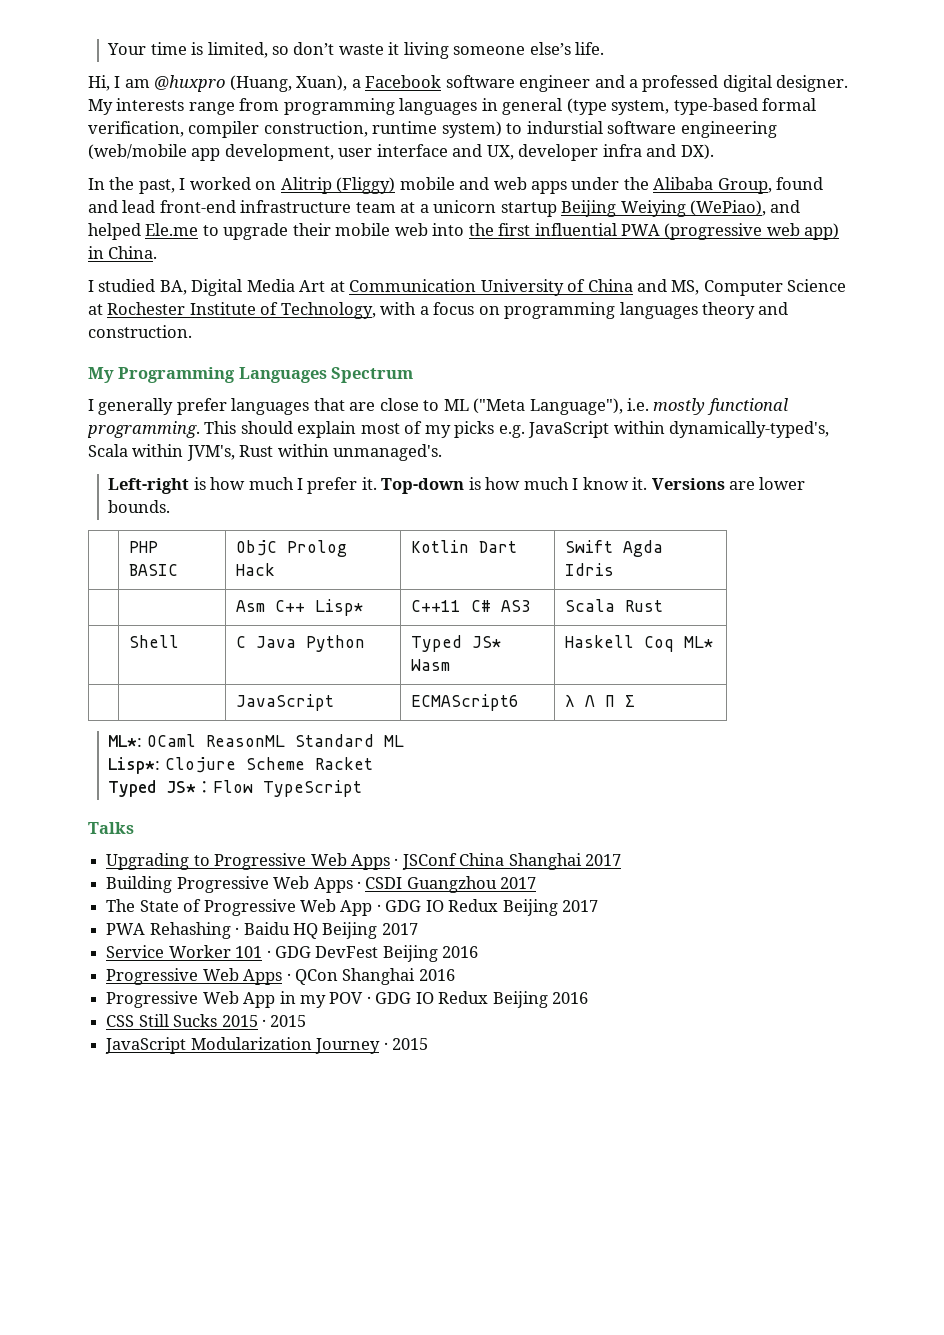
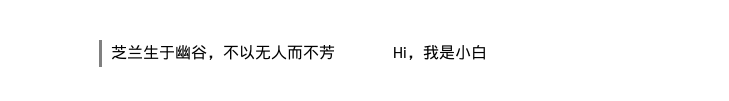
- Your time is limited, so don’t waste it living someone else’s life.
- Hi, I am @huxpro (Huang, Xuan), a Facebook software engineer and a professed digital designer. My interests range from programming languages in general (type system, type-based formal verification, compiler construction, runtime system) to indurstial software engineering (web/mobile app development, user interface and UX, developer infra and DX).
- In the past, I worked on Alitrip (Fliggy) mobile and web apps under the Alibaba Group, found and lead front-end infrastructure team at a unicorn startup Beijing Weiying (WePiao), and helped Ele.me to upgrade their mobile web into the first influential PWA (progressive web app) in China.
- I studied BA, Digital Media Art at Communication University of China and MS, Computer Science at Rochester Institute of Technology, with a focus on programming languages theory and construction.
- My Programming Languages Spectrum
- I generally prefer languages that are close to ML ("Meta Language"), i.e. mostly functional programming. This should explain most of my picks e.g. JavaScript within dynamically-typed's, Scala within JVM's, Rust within unmanaged's.
- Left-right is how much I prefer it. Top-down is how much I know it. Versions are lower bounds.
- | PHP BASIC | ObjC Prolog Hack | Kotlin Dart | Swift Agda Idris
- | | Asm C++ Lisp* | C++11 C# AS3 | Scala Rust
- | Shell | C Java Python | Typed JS* Wasm | Haskell Coq ML*
- | | JavaScript | ECMAScript6 | λ Λ Π Σ
- ML*: OCaml ReasonML Standard ML
- Lisp*: Clojure Scheme Racket
- Typed JS*：Flow TypeScript
- Talks
- Upgrading to Progressive Web Apps · JSConf China Shanghai 2017
- Building Progressive Web Apps · CSDI Guangzhou 2017
- The State of Progressive Web App · GDG IO Redux Beijing 2017
- PWA Rehashing · Baidu HQ Beijing 2017
- Service Worker 101 · GDG DevFest Beijing 2016
- Progressive Web Apps · QCon Shanghai 2016
- Progressive Web App in my POV · GDG IO Redux Beijing 2016
- CSS Still Sucks 2015 · 2015
- JavaScript Modularization Journey · 2015
+ 芝兰生于幽谷，不以无人而不芳
+ Hi，我是小白

